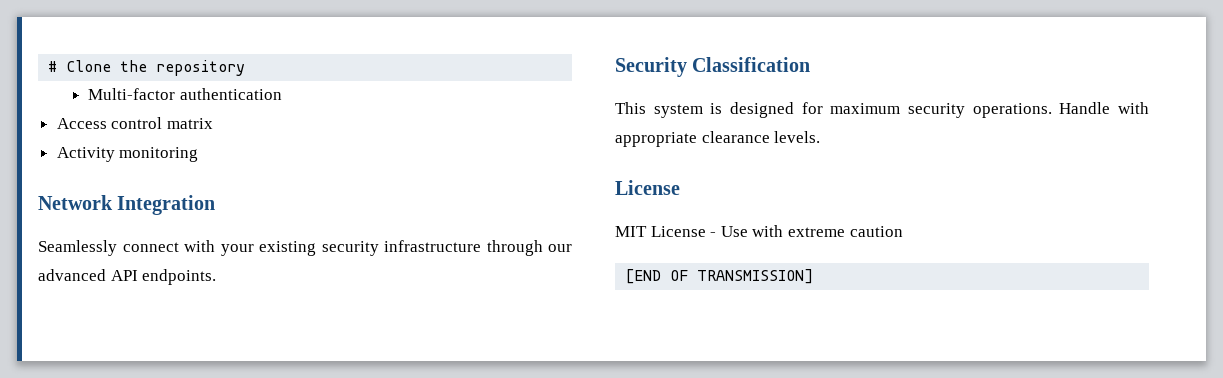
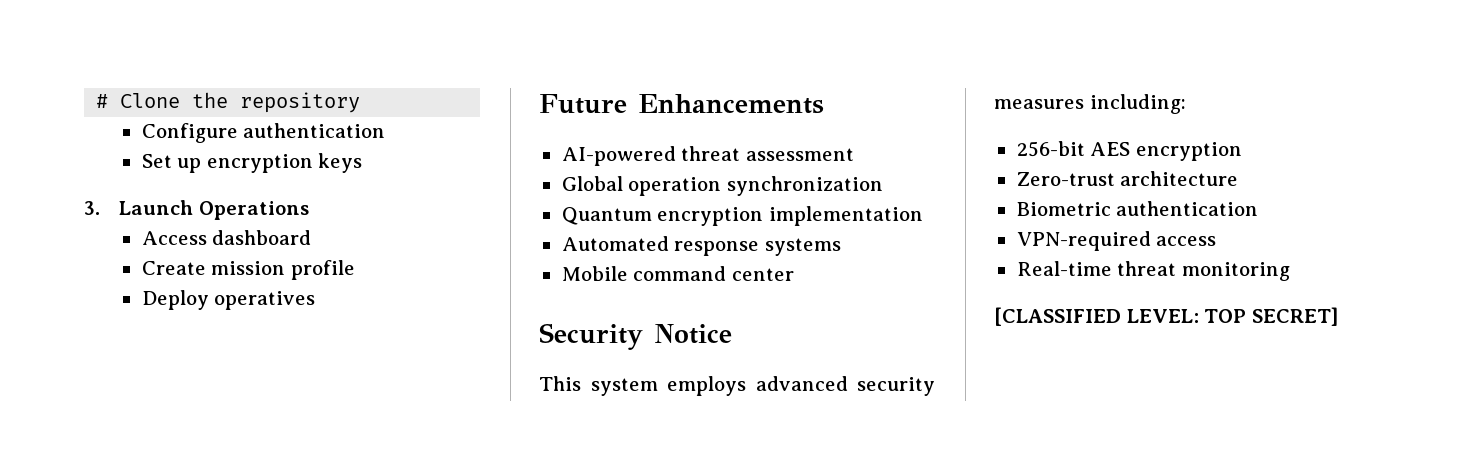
- Multi-factor authentication
- Access control matrix
- Activity monitoring
- Network Integration
- Seamlessly connect with your existing security infrastructure through our advanced API endpoints.
+ Configure authentication
+ Set up encryption keys
+ 3. Launch Operations
+ Access dashboard
+ Create mission profile
+ Deploy operatives
+ Future Enhancements
+ AI-powered threat assessment
+ Global operation synchronization
+ Quantum encryption implementation
+ Automated response systems
+ Mobile command center
- Security Classification
+ Security Notice
- This system is designed for maximum security operations. Handle with appropriate clearance levels.
- License
- MIT License - Use with extreme caution
- [END OF TRANSMISSION]
+ This system employs advanced security measures including:
+ 256-bit AES encryption
+ Zero-trust architecture
+ Biometric authentication
+ VPN-required access
+ Real-time threat monitoring
+ [CLASSIFIED LEVEL: TOP SECRET]

